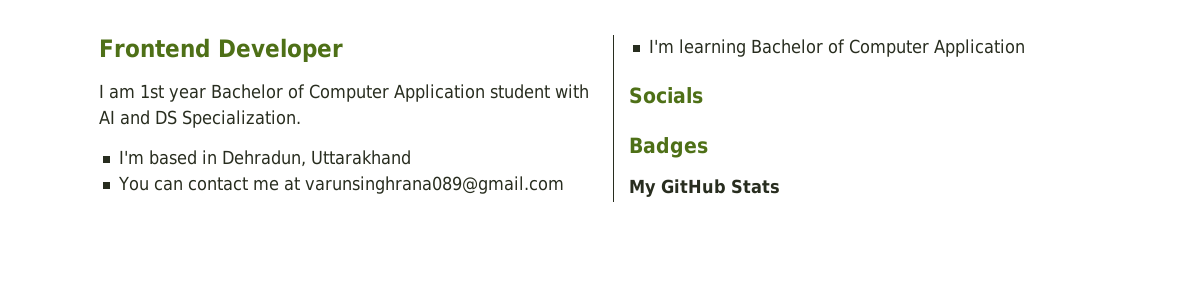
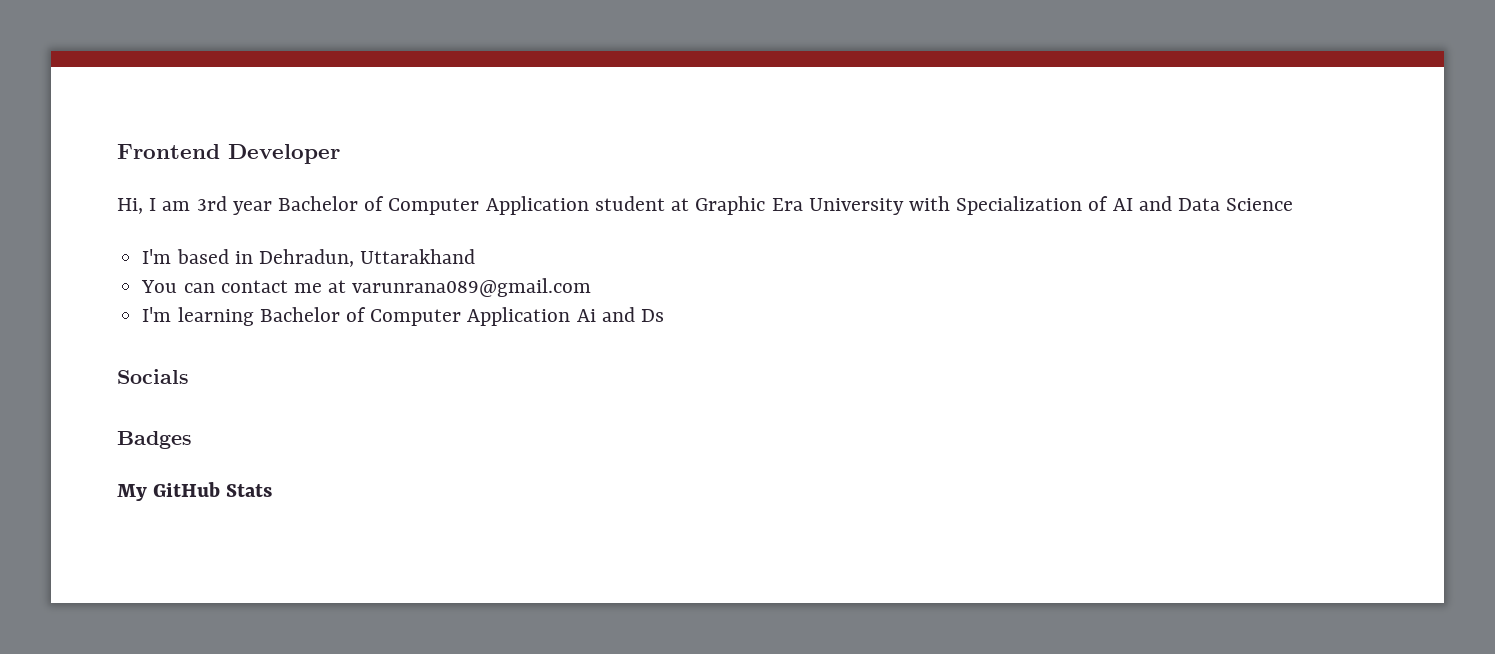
- I am 1st year Bachelor of Computer Application student with AI and DS Specialization.
+ Hi, I am 3rd year Bachelor of Computer Application student at Graphic Era University with Specialization of AI and Data Science
- You can contact me at varunsinghrana089@gmail.com
+ You can contact me at varunrana089@gmail.com
- I'm learning Bachelor of Computer Application
+ I'm learning Bachelor of Computer Application Ai and Ds

